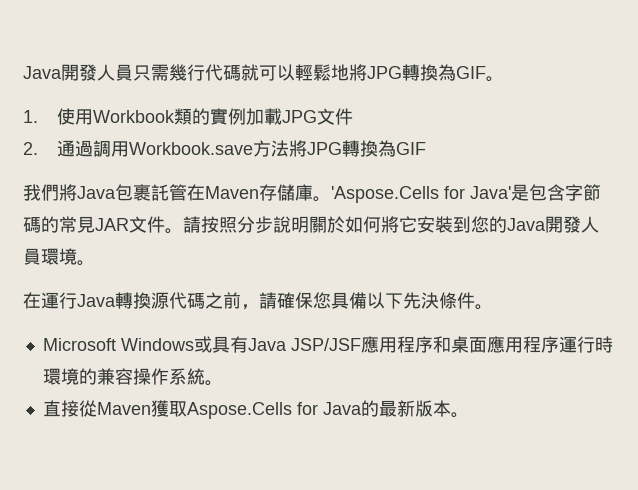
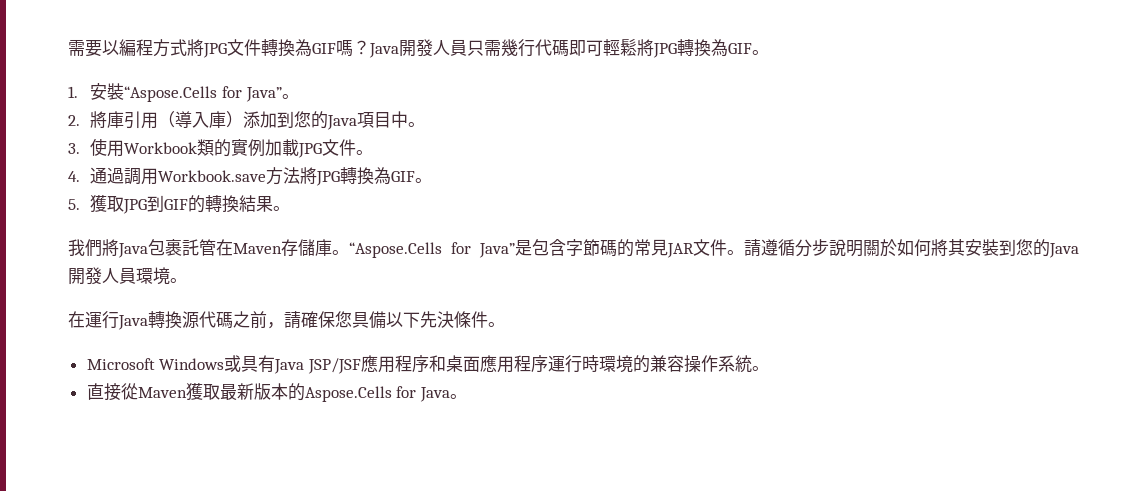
+ 需要以編程方式將JPG文件轉換為GIF嗎？
- Java開發人員只需幾行代碼就可以輕鬆地將JPG轉換為GIF。
+ Java開發人員只需幾行代碼即可輕鬆將JPG轉換為GIF。
- 1.使用Workbook類的實例加載JPG文件
- 2.通過調用Workbook.save方法將JPG轉換為GIF
+ 1.安裝“Aspose.Cells for Java”。
+ 2.將庫引用（導入庫）添加到您的Java項目中。
+ 3.使用Workbook類的實例加載JPG文件。
+ 4.通過調用Workbook.save方法將JPG轉換為GIF。
+ 5.獲取JPG到GIF的轉換結果。
- 'Aspose.Cells for Java'是包含字節碼的常見JAR文件。
+ “Aspose.Cells for Java”是包含字節碼的常見JAR文件。
- 請按照分步說明關於如何將它安裝到您的Java開發人員環境。
+ 請遵循分步說明關於如何將其安裝到您的Java開發人員環境。
- 直接從Maven獲取Aspose.Cells for Java的最新版本。
+ 直接從Maven獲取最新版本的Aspose.Cells for Java。

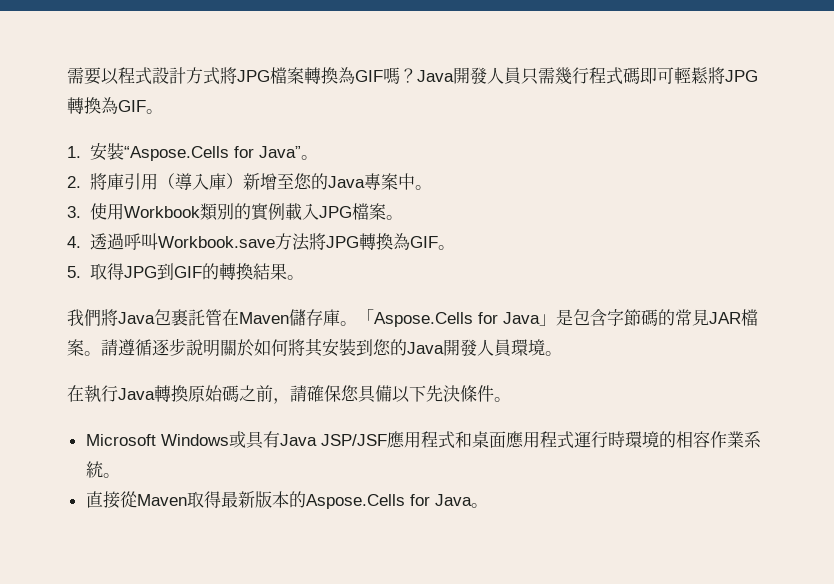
- 需要以編程方式將JPG文件轉換為GIF嗎？
+ 需要以程式設計方式將JPG檔案轉換為GIF嗎？
- Java開發人員只需幾行代碼即可輕鬆將JPG轉換為GIF。
+ Java開發人員只需幾行程式碼即可輕鬆將JPG轉換為GIF。
- 2.將庫引用（導入庫）添加到您的Java項目中。
+ 2.將庫引用（導入庫）新增至您的Java專案中。
- 3.使用Workbook類的實例加載JPG文件。
+ 3.使用Workbook類別的實例載入JPG檔案。
- 4.通過調用Workbook.save方法將JPG轉換為GIF。
+ 4.透過呼叫Workbook.save方法將JPG轉換為GIF。
- 5.獲取JPG到GIF的轉換結果。
+ 5.取得JPG到GIF的轉換結果。
- 我們將Java包裹託管在Maven存儲庫。“Aspose.Cells for Java”是包含字節碼的常見JAR文件。
+ 我們將Java包裹託管在Maven儲存庫。「Aspose.Cells for Java」是包含字節碼的常見JAR檔案。
- 請遵循分步說明關於如何將其安裝到您的Java開發人員環境。
+ 請遵循逐步說明關於如何將其安裝到您的Java開發人員環境。
- 在運行Java轉換源代碼之前，請確保您具備以下先決條件。
+ 在執行Java轉換原始碼之前，請確保您具備以下先決條件。
- Microsoft Windows或具有Java JSP/JSF應用程序和桌面應用程序運行時環境的兼容操作系統。
+ Microsoft Windows或具有Java JSP/JSF應用程式和桌面應用程式運行時環境的相容作業系統。
- 直接從Maven獲取最新版本的Aspose.Cells for Java。
+ 直接從Maven取得最新版本的Aspose.Cells for Java。

